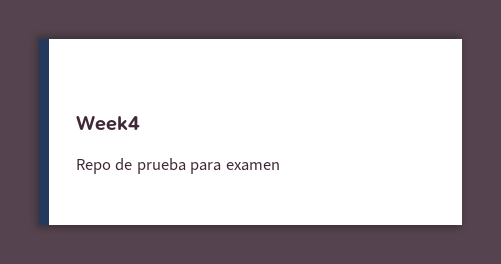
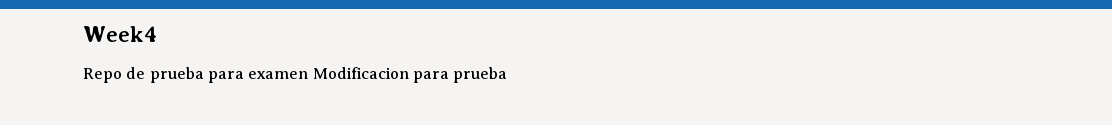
- Repo de prueba para examen
+ Repo de prueba para examen Modificacion para prueba

